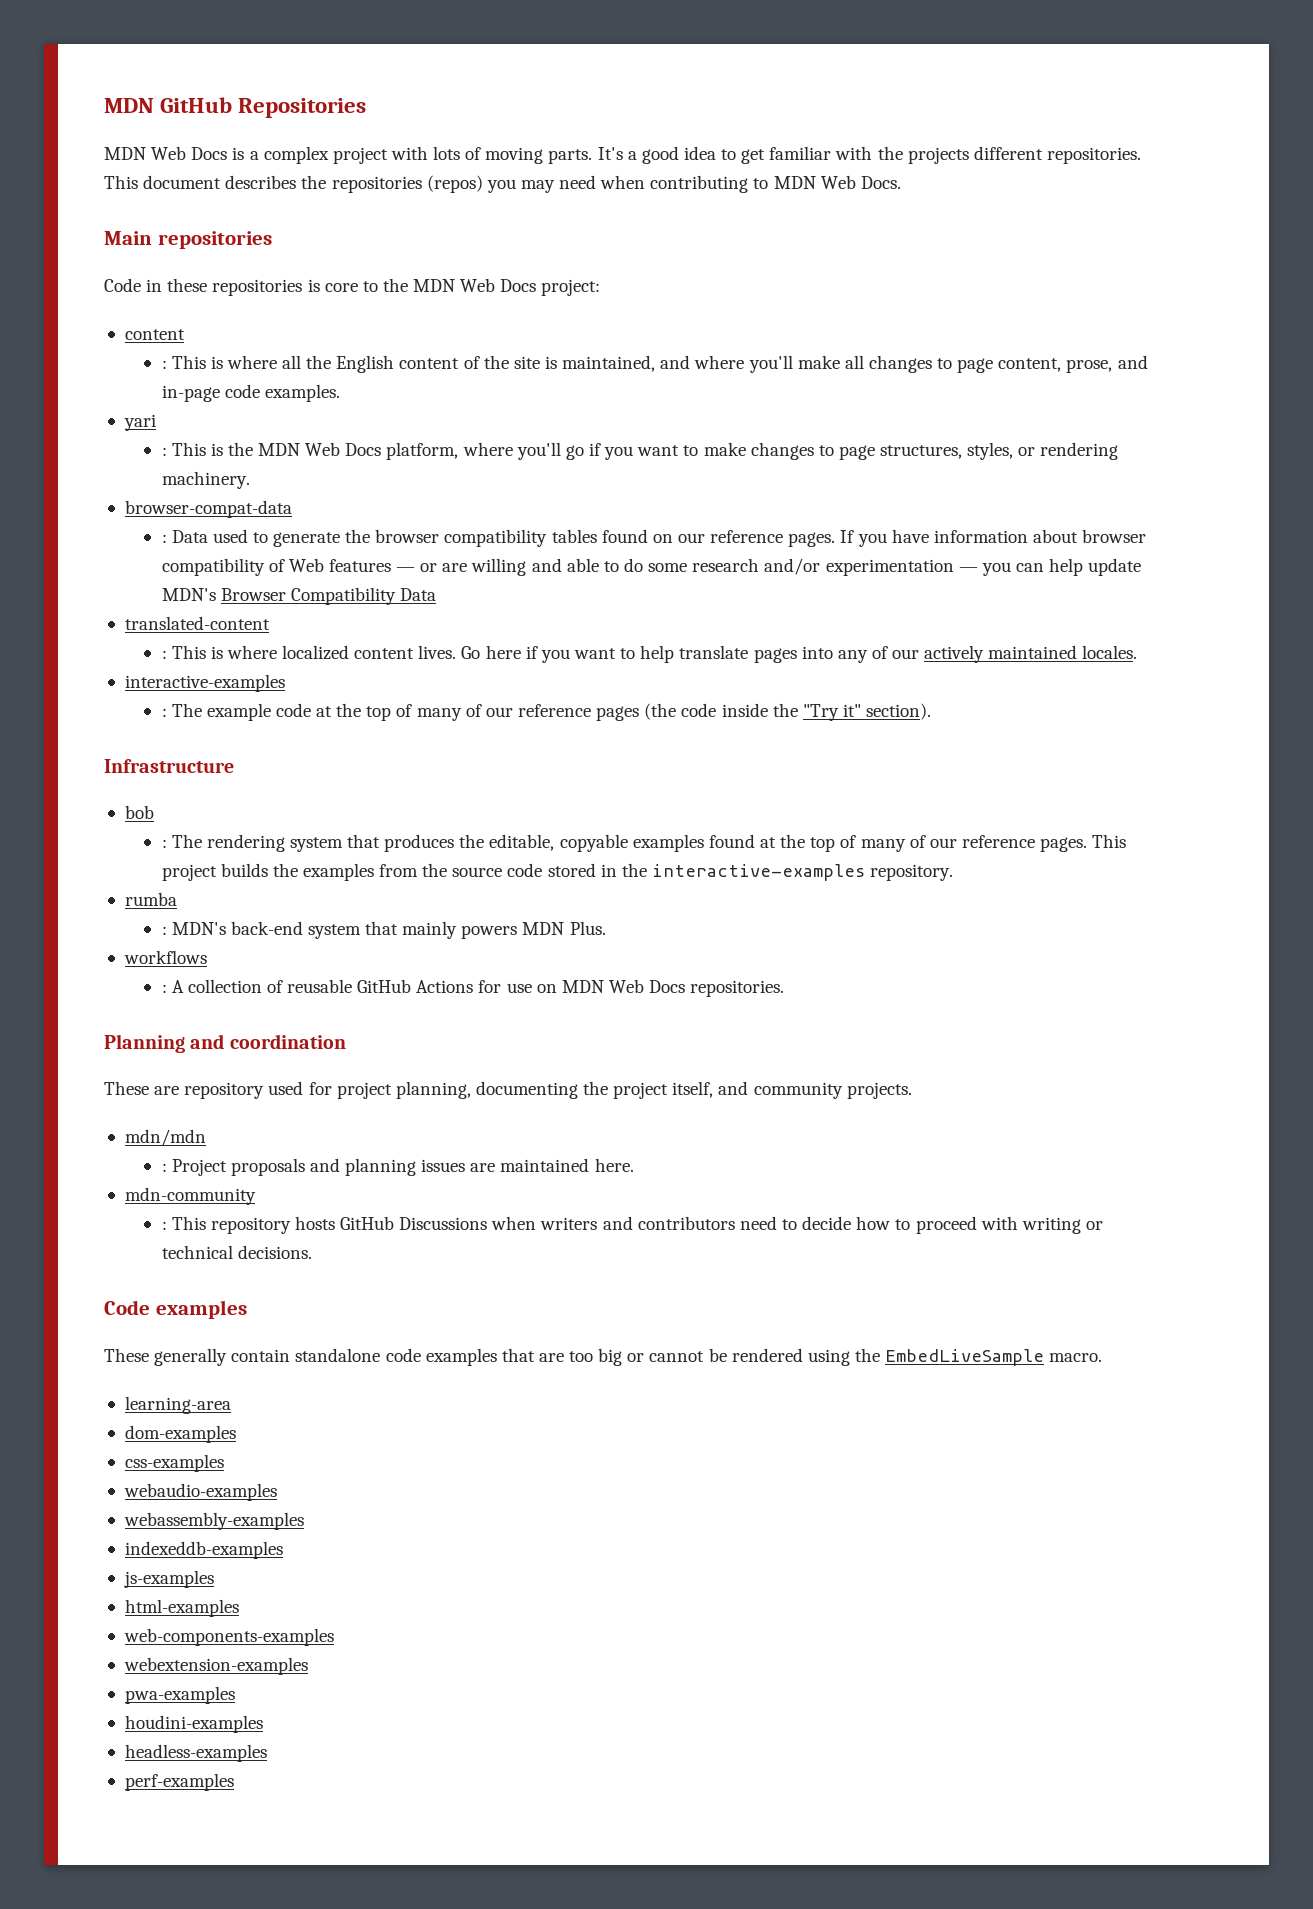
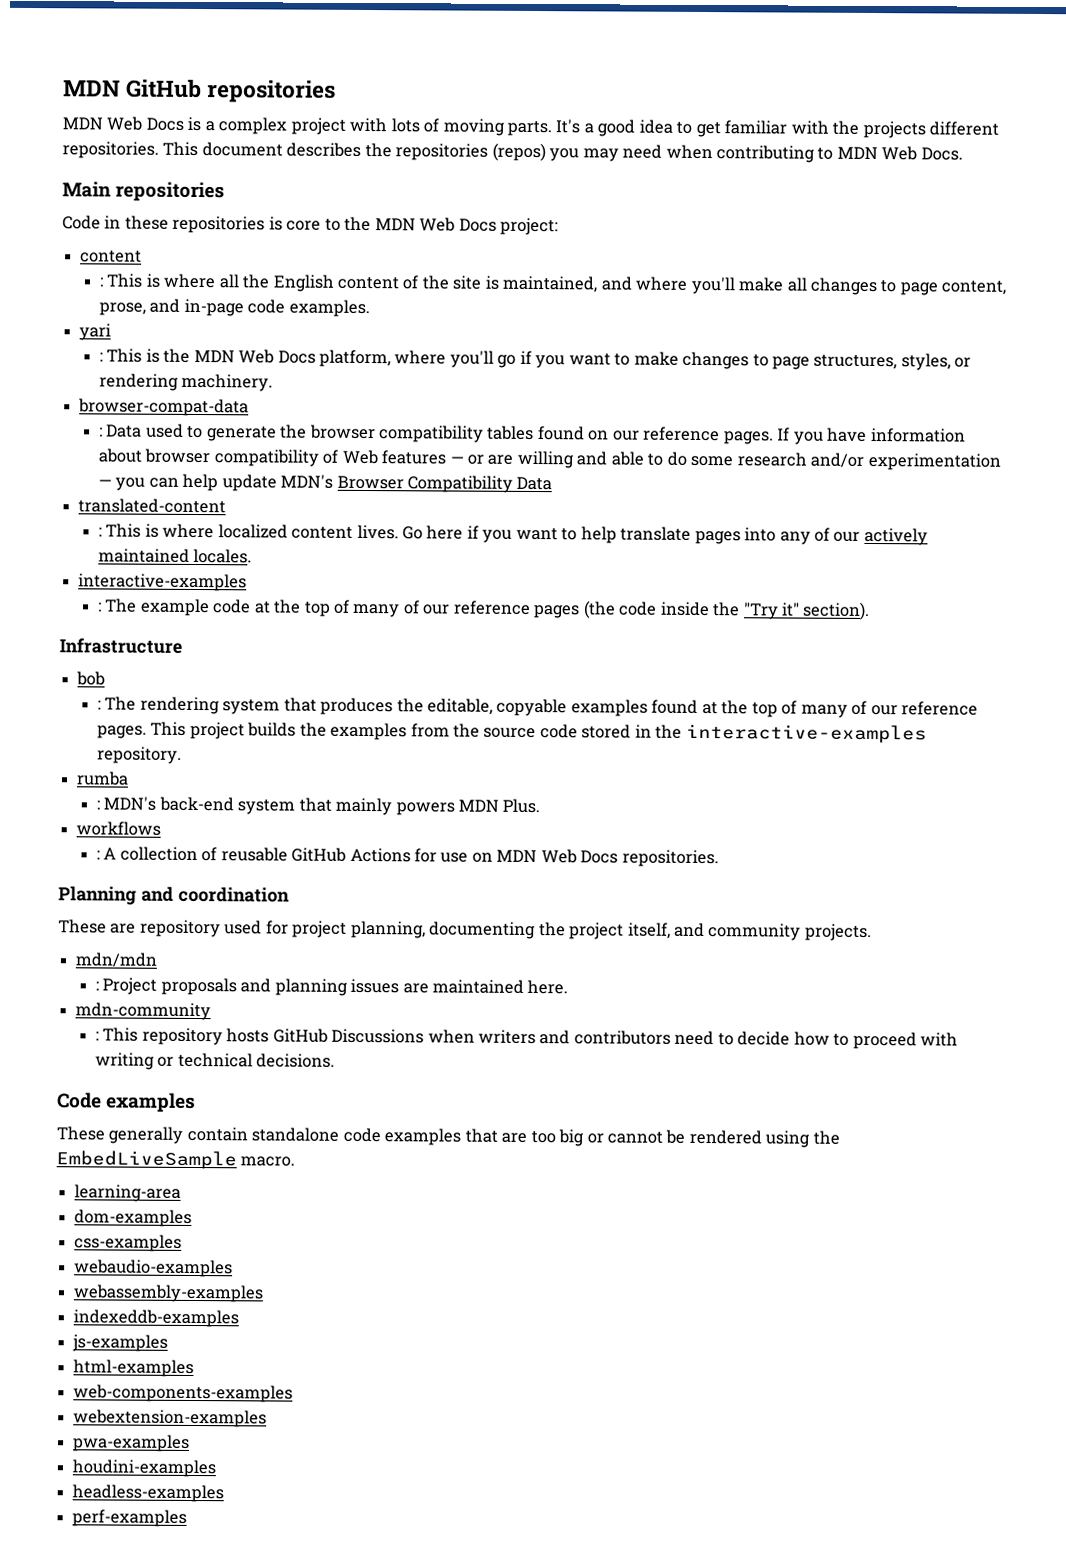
- MDN GitHub Repositories
+ MDN GitHub repositories

